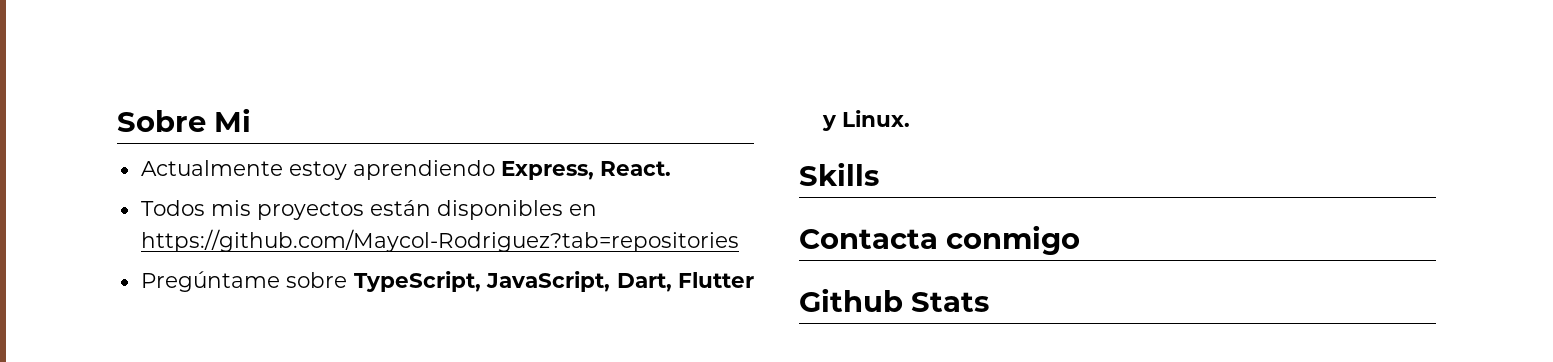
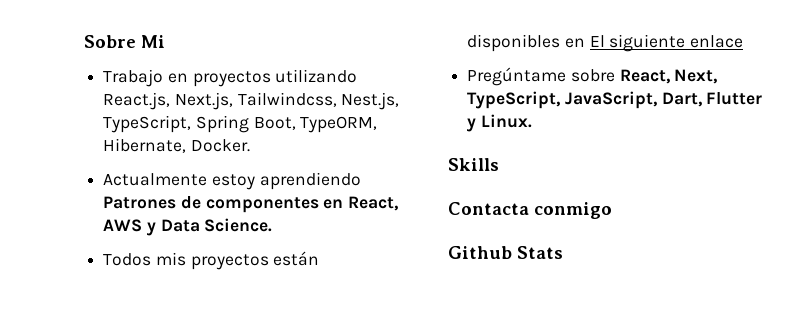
- Actualmente estoy aprendiendo Express, React.
+ Trabajo en proyectos utilizando React.js, Next.js, Tailwindcss, Nest.js, TypeScript, Spring Boot, TypeORM, Hibernate, Docker.
+ Actualmente estoy aprendiendo Patrones de componentes en React, AWS y Data Science.
- Todos mis proyectos están disponibles en https://github.com/Maycol-Rodriguez?tab=repositories
+ Todos mis proyectos están disponibles en El siguiente enlace
- Pregúntame sobre TypeScript, JavaScript, Dart, Flutter y Linux.
+ Pregúntame sobre React, Next, TypeScript, JavaScript, Dart, Flutter y Linux.

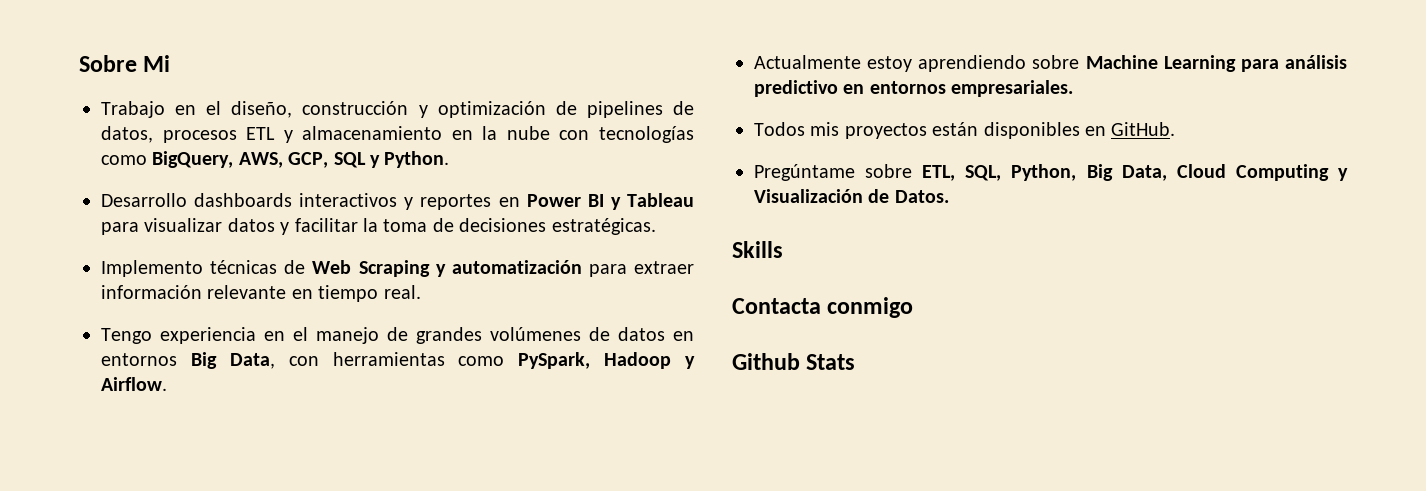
- Trabajo en proyectos utilizando React.js, Next.js, Tailwindcss, Nest.js, TypeScript, Spring Boot, TypeORM, Hibernate, Docker.
- Actualmente estoy aprendiendo Patrones de componentes en React, AWS y Data Science.
+ Trabajo en el diseño, construcción y optimización de pipelines de datos, procesos ETL y almacenamiento en la nube con tecnologías como BigQuery, AWS, GCP, SQL y Python.
+ Desarrollo dashboards interactivos y reportes en Power BI y Tableau para visualizar datos y facilitar la toma de decisiones estratégicas.
+ Implemento técnicas de Web Scraping y automatización para extraer información relevante en tiempo real.
+ Tengo experiencia en el manejo de grandes volúmenes de datos en entornos Big Data, con herramientas como PySpark, Hadoop y Airflow.
+ Actualmente estoy aprendiendo sobre Machine Learning para análisis predictivo en entornos empresariales.
- Todos mis proyectos están disponibles en El siguiente enlace
+ Todos mis proyectos están disponibles en GitHub.
- Pregúntame sobre React, Next, TypeScript, JavaScript, Dart, Flutter y Linux.
+ Pregúntame sobre ETL, SQL, Python, Big Data, Cloud Computing y Visualización de Datos.

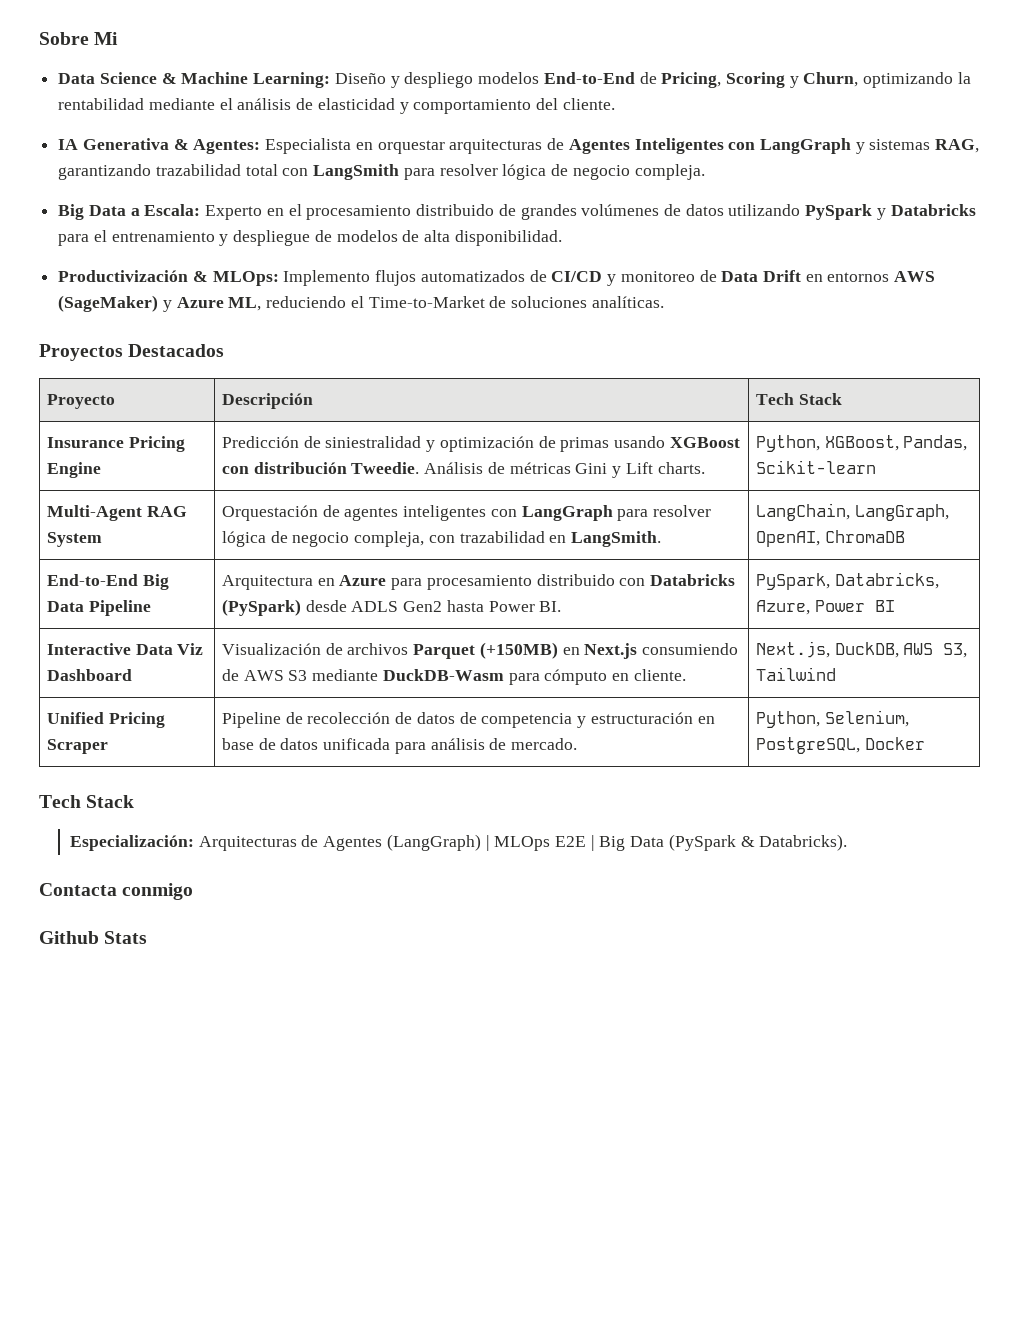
- Trabajo en el diseño, construcción y optimización de pipelines de datos, procesos ETL y almacenamiento en la nube con tecnologías como BigQuery, AWS, GCP, SQL y Python.
- Desarrollo dashboards interactivos y reportes en Power BI y Tableau para visualizar datos y facilitar la toma de decisiones estratégicas.
- Implemento técnicas de Web Scraping y automatización para extraer información relevante en tiempo real.
- Tengo experiencia en el manejo de grandes volúmenes de datos en entornos Big Data, con herramientas como PySpark, Hadoop y Airflow.
- Actualmente estoy aprendiendo sobre Machine Learning para análisis predictivo en entornos empresariales.
- Todos mis proyectos están disponibles en GitHub.
- Pregúntame sobre ETL, SQL, Python, Big Data, Cloud Computing y Visualización de Datos.
- Skills
+ Data Science & Machine Learning: Diseño y despliego modelos End-to-End de Pricing, Scoring y Churn, optimizando la rentabilidad mediante el análisis de elasticidad y comportamiento del cliente.
+ IA Generativa & Agentes: Especialista en orquestar arquitecturas de Agentes Inteligentes con LangGraph y sistemas RAG, garantizando trazabilidad total con LangSmith para resolver lógica de negocio compleja.
+ Big Data a Escala: Experto en el procesamiento distribuido de grandes volúmenes de datos utilizando PySpark y Databricks para el entrenamiento y despliegue de modelos de alta disponibilidad.
+ Productivización & MLOps: Implemento flujos automatizados de CI/CD y monitoreo de Data Drift en entornos AWS (SageMaker) y Azure ML, reduciendo el Time-to-Market de soluciones analíticas.
+ Proyectos Destacados
+ Proyecto | Descripción | Tech Stack
+ Insurance Pricing Engine | Predicción de siniestralidad y optimización de primas usando XGBoost con distribución Tweedie. Análisis de métricas Gini y Lift charts. | Python, XGBoost, Pandas, Scikit-learn
+ Multi-Agent RAG System | Orquestación de agentes inteligentes con LangGraph para resolver lógica de negocio compleja, con trazabilidad en LangSmith. | LangChain, LangGraph, OpenAI, ChromaDB
+ End-to-End Big Data Pipeline | Arquitectura en Azure para procesamiento distribuido con Databricks (PySpark) desde ADLS Gen2 hasta Power BI. | PySpark, Databricks, Azure, Power BI
+ Interactive Data Viz Dashboard | Visualización de archivos Parquet (+150MB) en Next.js consumiendo de AWS S3 mediante DuckDB-Wasm para cómputo en cliente. | Next.js, DuckDB, AWS S3, Tailwind
+ Unified Pricing Scraper | Pipeline de recolección de datos de competencia y estructuración en base de datos unificada para análisis de mercado. | Python, Selenium, PostgreSQL, Docker
+ Tech Stack
+ Especialización: Arquitecturas de Agentes (LangGraph) | MLOps E2E | Big Data (PySpark & Databricks).

